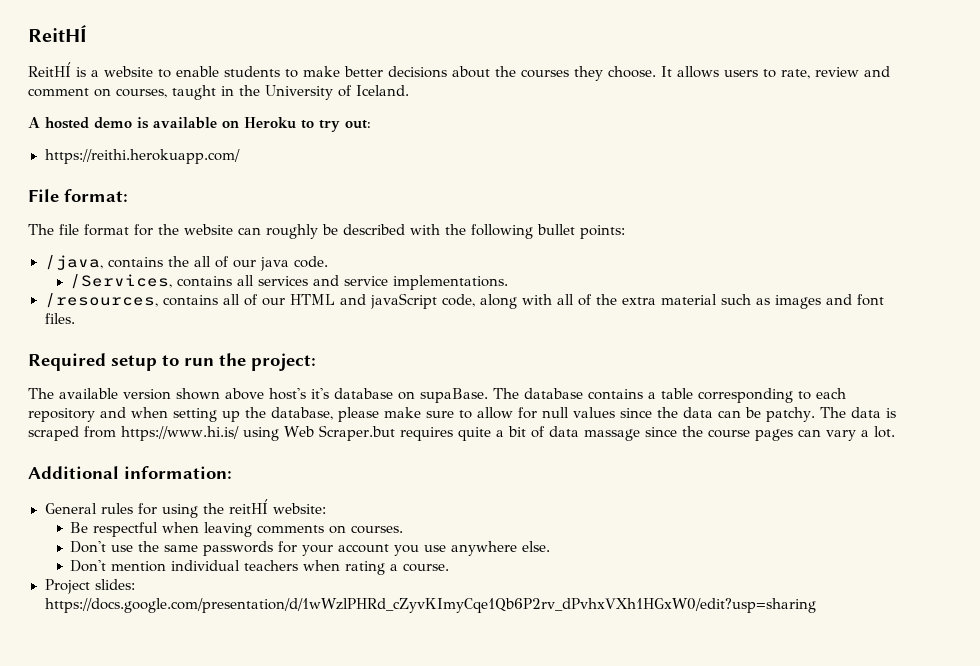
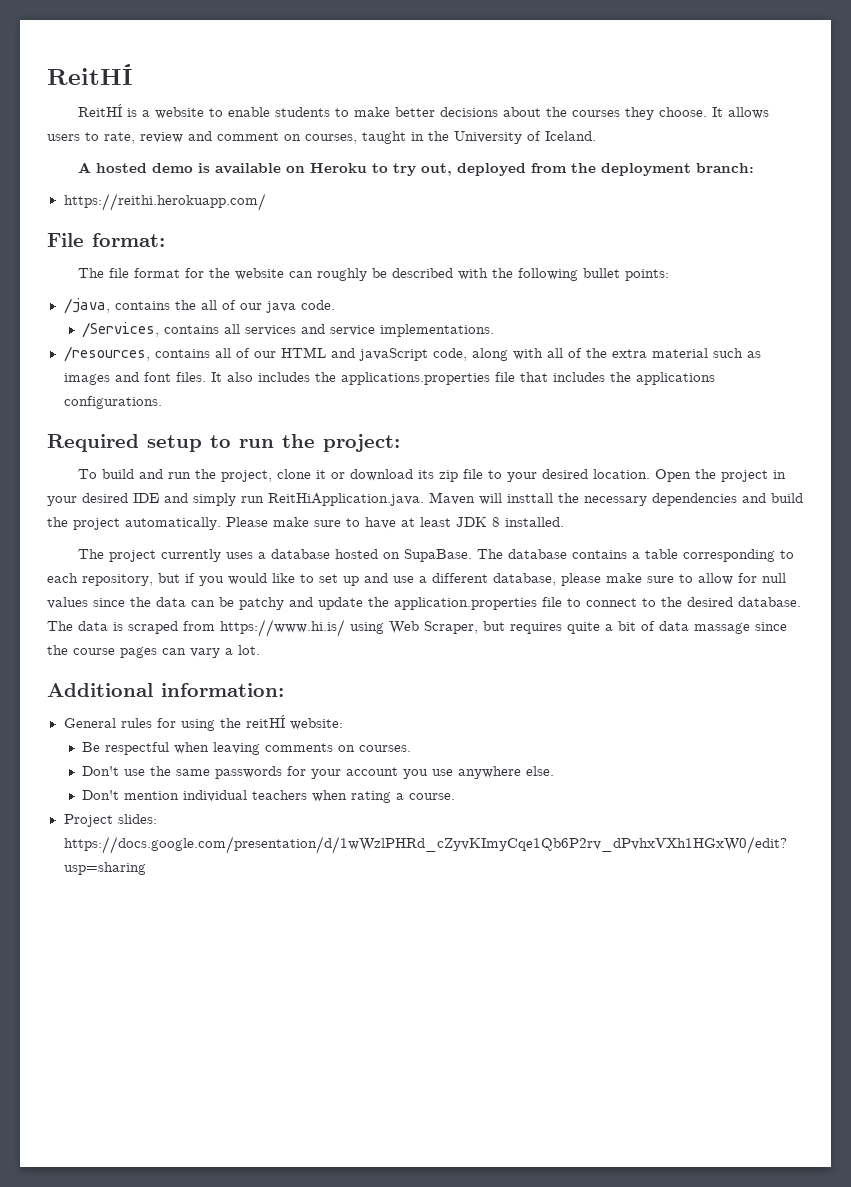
- A hosted demo is available on Heroku to try out:
+ A hosted demo is available on Heroku to try out, deployed from the deployment branch:
+ It also includes the applications.properties file that includes the applications configurations.
- The available version shown above host's it's database on supaBase.
+ To build and run the project, clone it or download its zip file to your desired location. Open the project in your desired IDE and simply run ReitHiApplication.java. Maven will insttall the necessary dependencies and build the project automatically. Please make sure to have at least JDK 8 installed.
+ The project currently uses a database hosted on SupaBase.
- The database contains a table corresponding to each repository and when setting up the database, please make sure to allow for null values since the data can be patchy.
+ The database contains a table corresponding to each repository, but if you would like to set up and use a different database, please make sure to allow for null values since the data can be patchy and update the application.properties file to connect to the desired database.
- The data is scraped from https://www.hi.is/ using Web Scraper.but requires quite a bit of data massage since the course pages can vary a lot.
+ The data is scraped from https://www.hi.is/ using Web Scraper, but requires quite a bit of data massage since the course pages can vary a lot.

